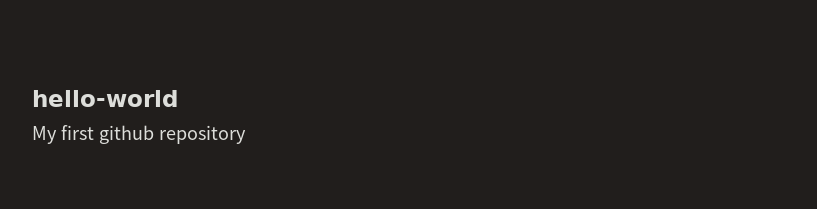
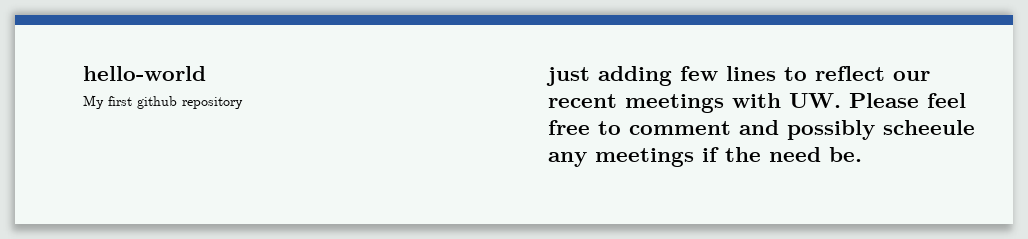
+ just adding few lines to reflect our recent meetings with UW. Please feel free to comment and possibly scheeule any meetings if the need be.

